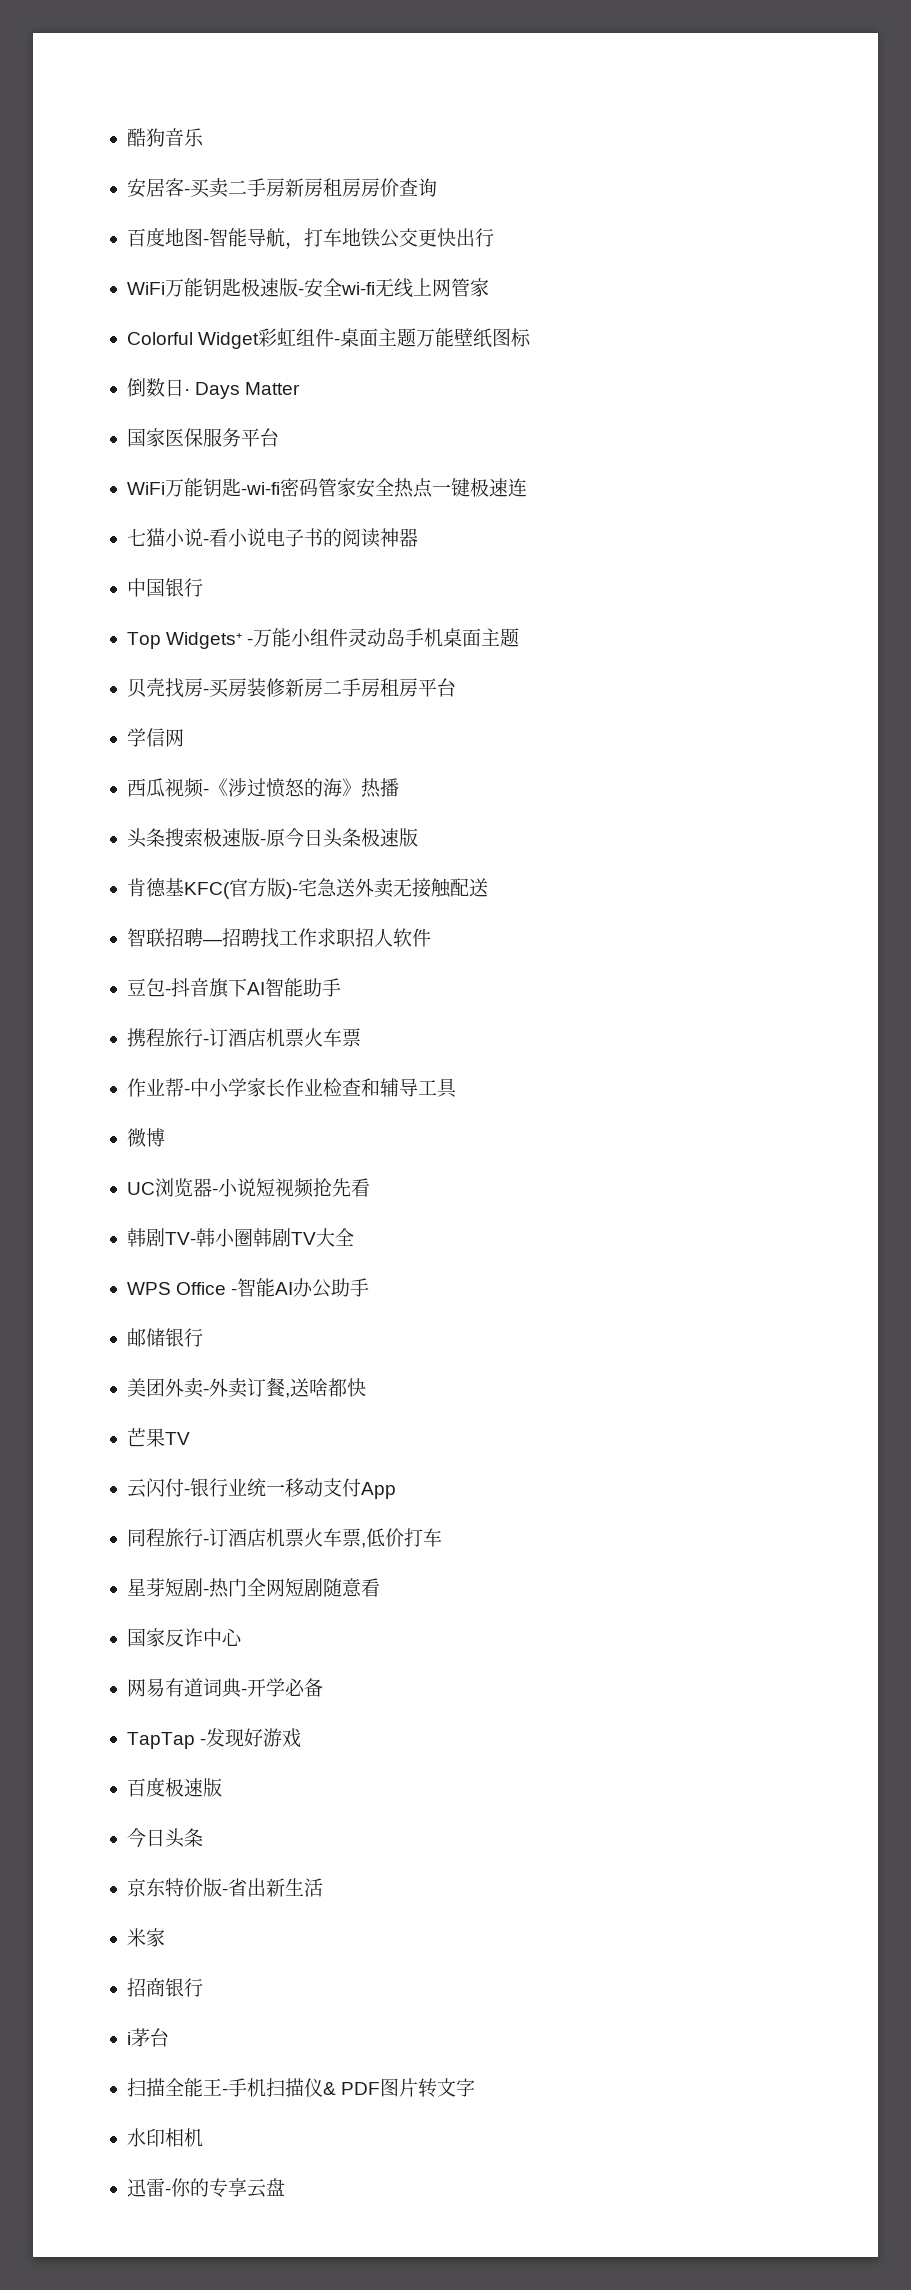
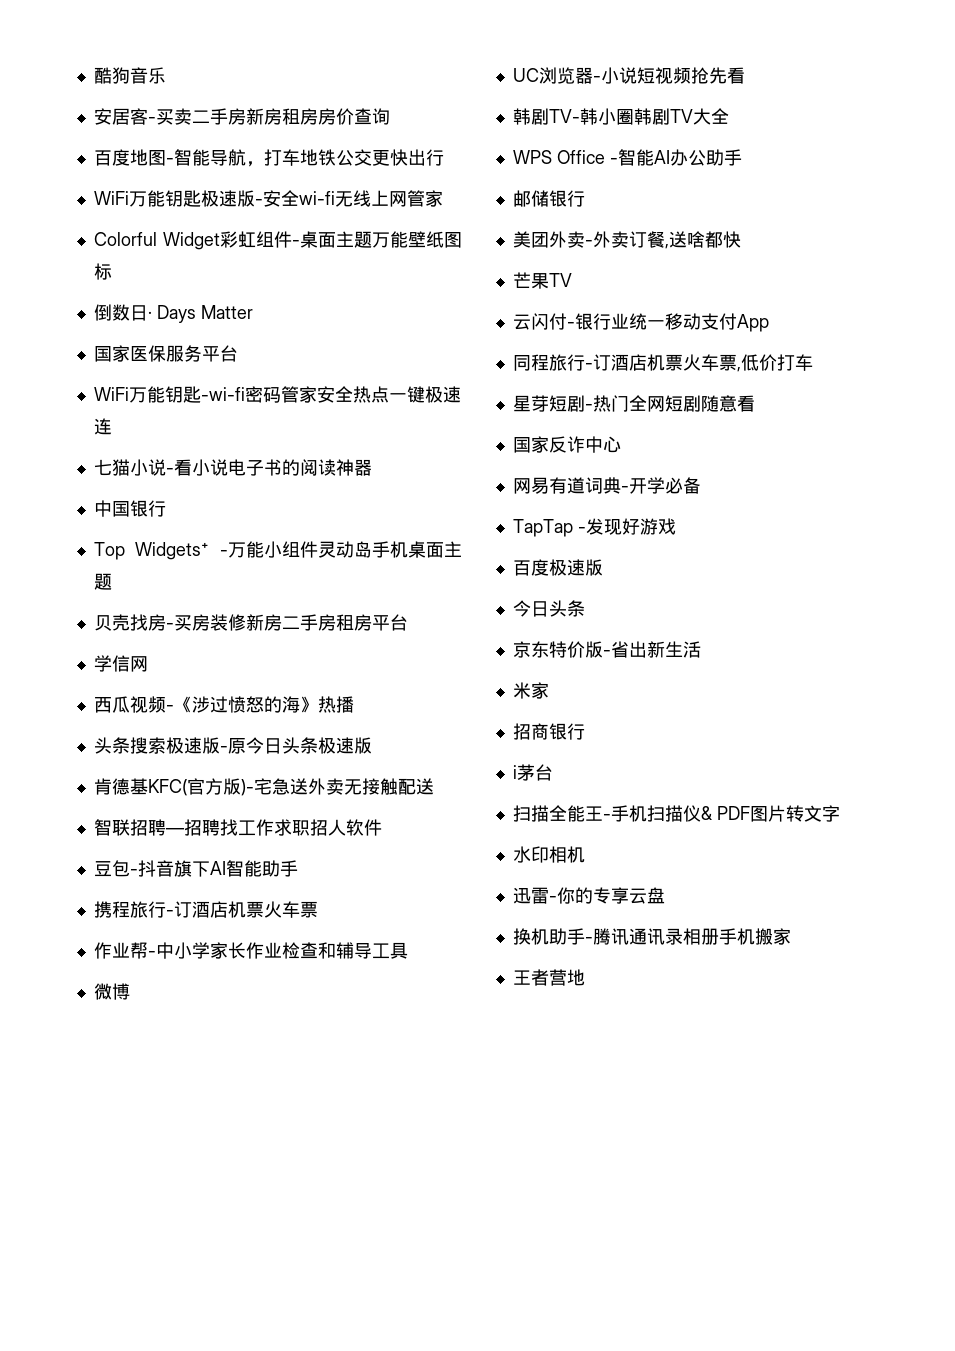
+ 换机助手-腾讯通讯录相册手机搬家
+ 王者营地

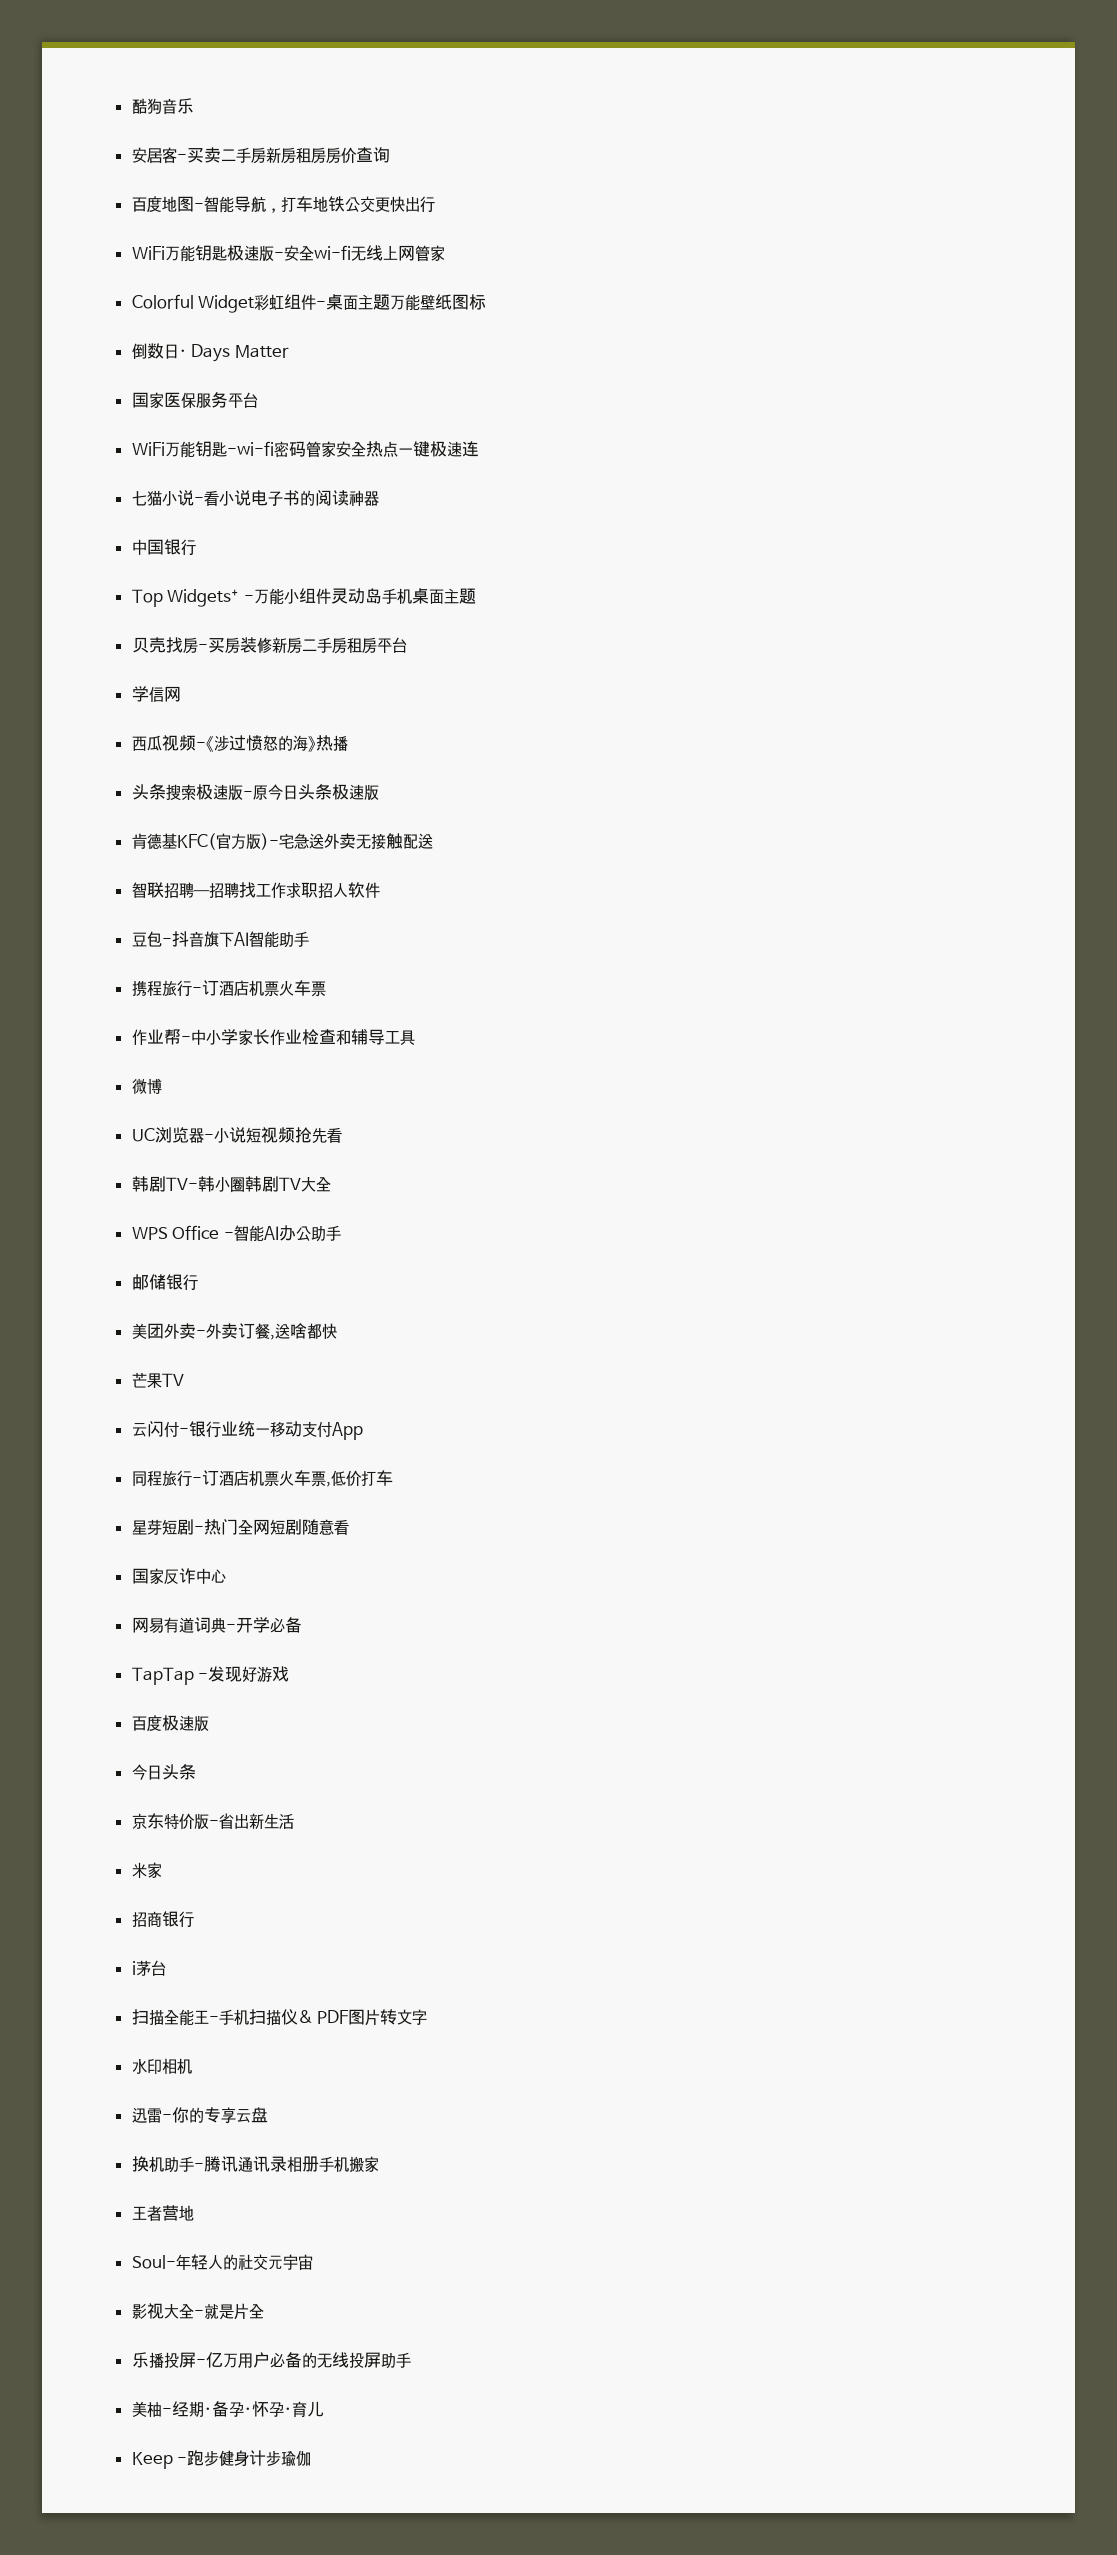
+ Soul-年轻人的社交元宇宙
+ 影视大全-就是片全
+ 乐播投屏-亿万用户必备的无线投屏助手
+ 美柚-经期·备孕·怀孕·育儿
+ Keep -跑步健身计步瑜伽

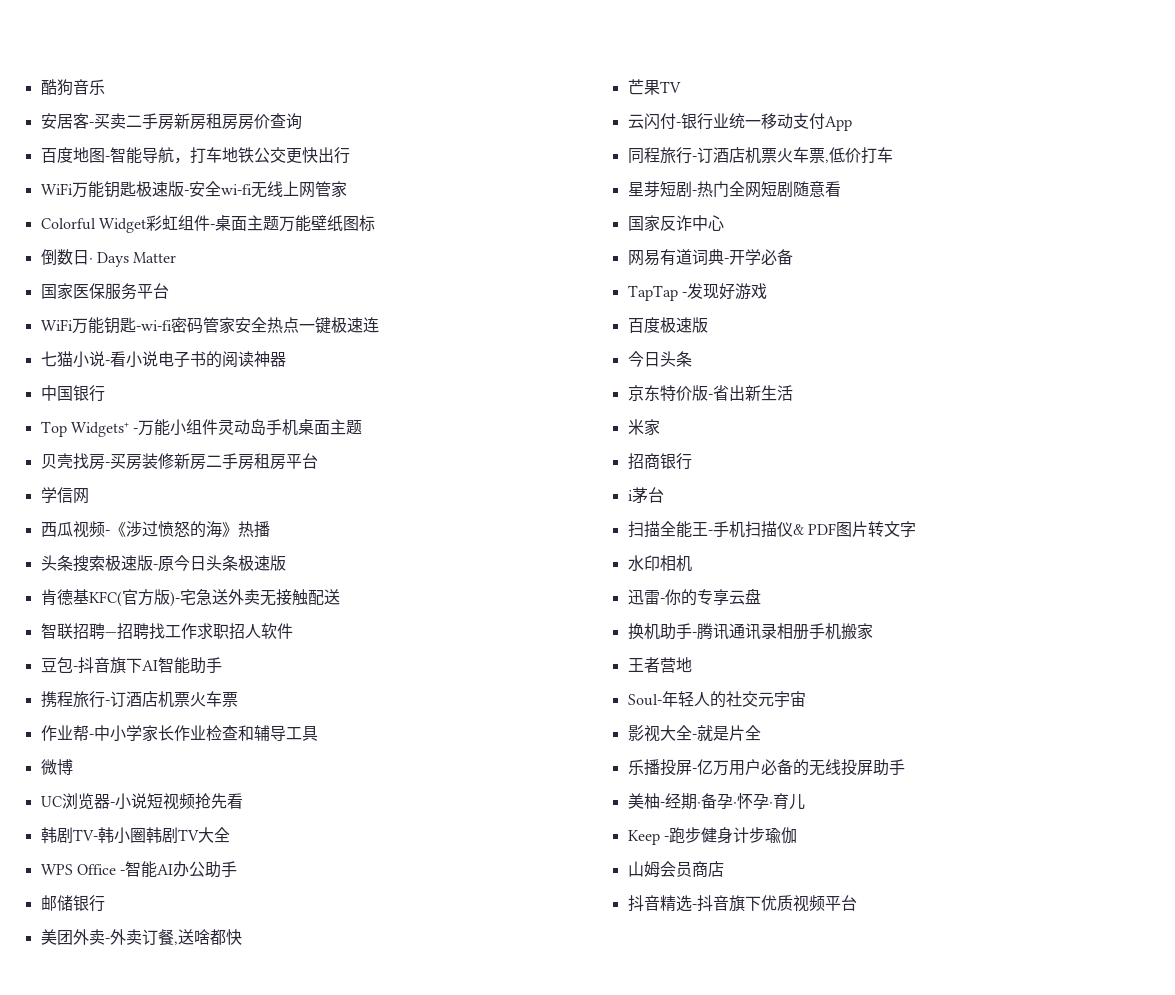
+ 山姆会员商店
+ 抖音精选-抖音旗下优质视频平台

